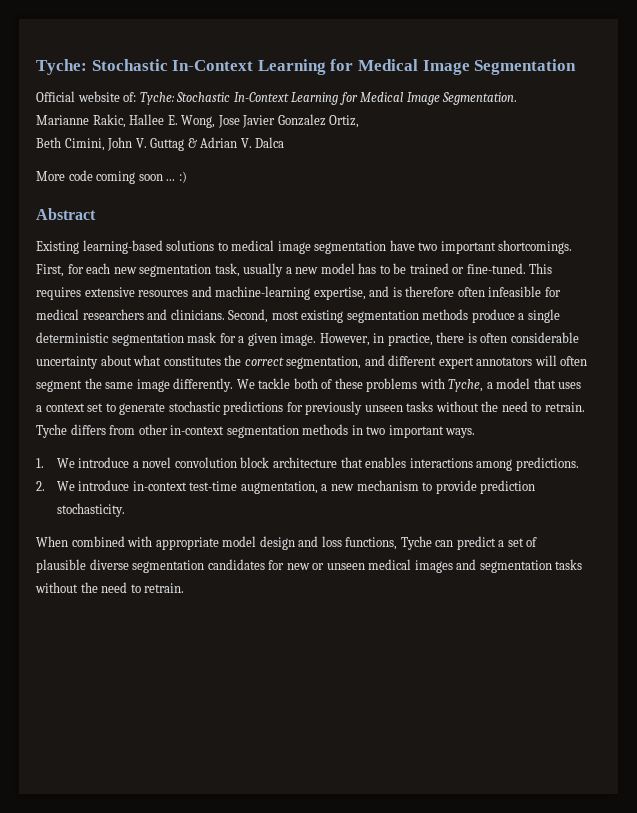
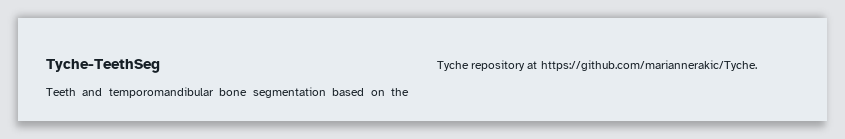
- Tyche: Stochastic In-Context Learning for Medical Image Segmentation
- Official website of: Tyche: Stochastic In-Context Learning for Medical Image Segmentation.
- Marianne Rakic, Hallee E. Wong, Jose Javier Gonzalez Ortiz,
- Beth Cimini, John V. Guttag & Adrian V. Dalca
- More code coming soon ... :)
- Abstract
- Existing learning-based solutions to medical image segmentation have two important shortcomings. First, for each new segmentation task, usually a new model has to be trained or fine-tuned. This requires extensive resources and machine-learning expertise, and is therefore often infeasible for medical researchers and clinicians. Second, most existing segmentation methods produce a single deterministic segmentation mask for a given image. However, in practice, there is often considerable uncertainty about what constitutes the correct segmentation, and different expert annotators will often segment the same image differently. We tackle both of these problems with Tyche, a model that uses a context set to generate stochastic predictions for previously unseen tasks without the need to retrain. Tyche differs from other in-context segmentation methods in two important ways.
- 1. We introduce a novel convolution block architecture that enables interactions among predictions.
- 2. We introduce in-context test-time augmentation, a new mechanism to provide prediction stochasticity.
- When combined with appropriate model design and loss functions, Tyche can predict a set of plausible diverse segmentation candidates for new or unseen medical images and segmentation tasks without the need to retrain.
+ Tyche-TeethSeg
+ Teeth and temporomandibular bone segmentation based on the Tyche repository at https://github.com/mariannerakic/Tyche.

